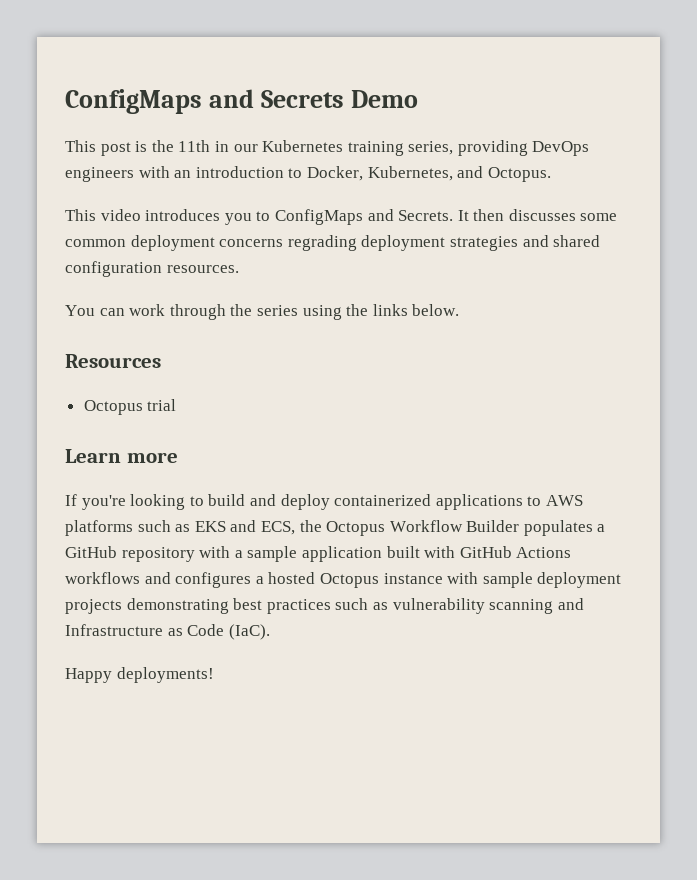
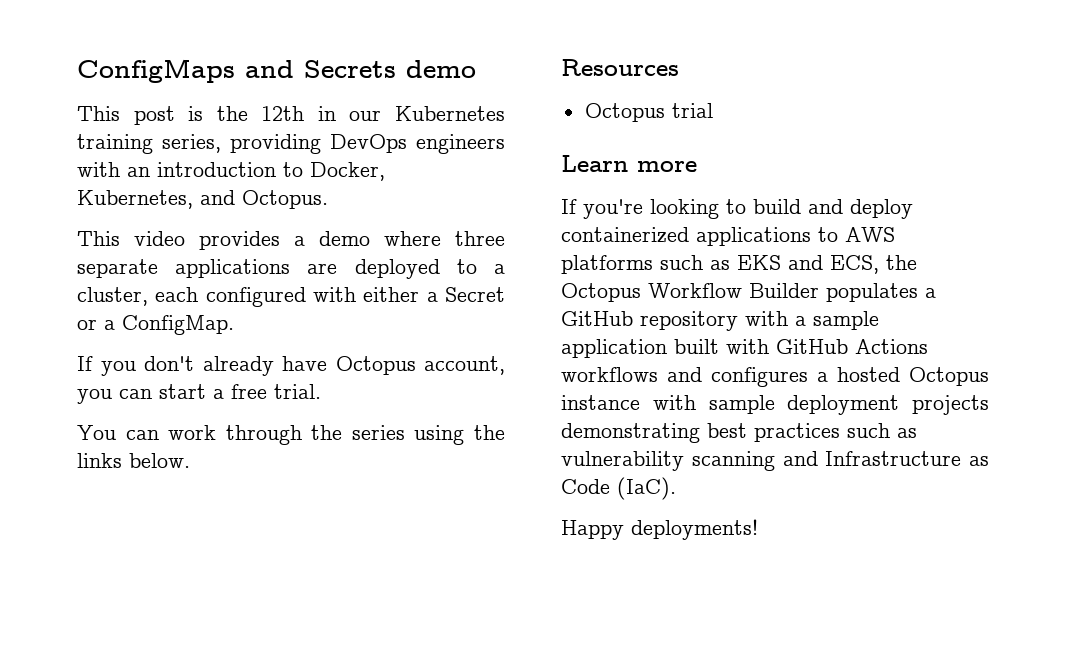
- ConfigMaps and Secrets Demo
+ ConfigMaps and Secrets demo
- This post is the 11th in our Kubernetes training series, providing DevOps engineers with an introduction to Docker, Kubernetes, and Octopus.
+ This post is the 12th in our Kubernetes training series, providing DevOps engineers with an introduction to Docker, Kubernetes, and Octopus.
- This video introduces you to ConfigMaps and Secrets. It then discusses some common deployment concerns regrading deployment strategies and shared configuration resources.
+ This video provides a demo where three separate applications are deployed to a cluster, each configured with either a Secret or a ConfigMap.
+ If you don't already have Octopus account, you can start a free trial.

